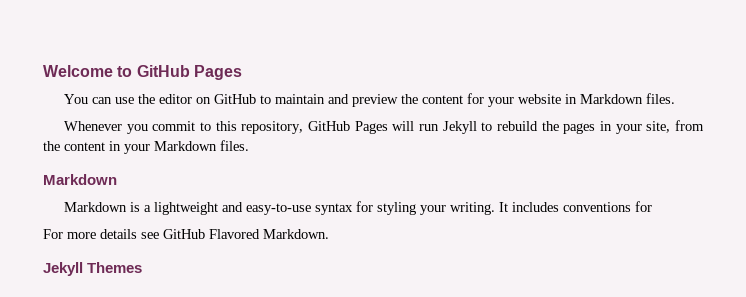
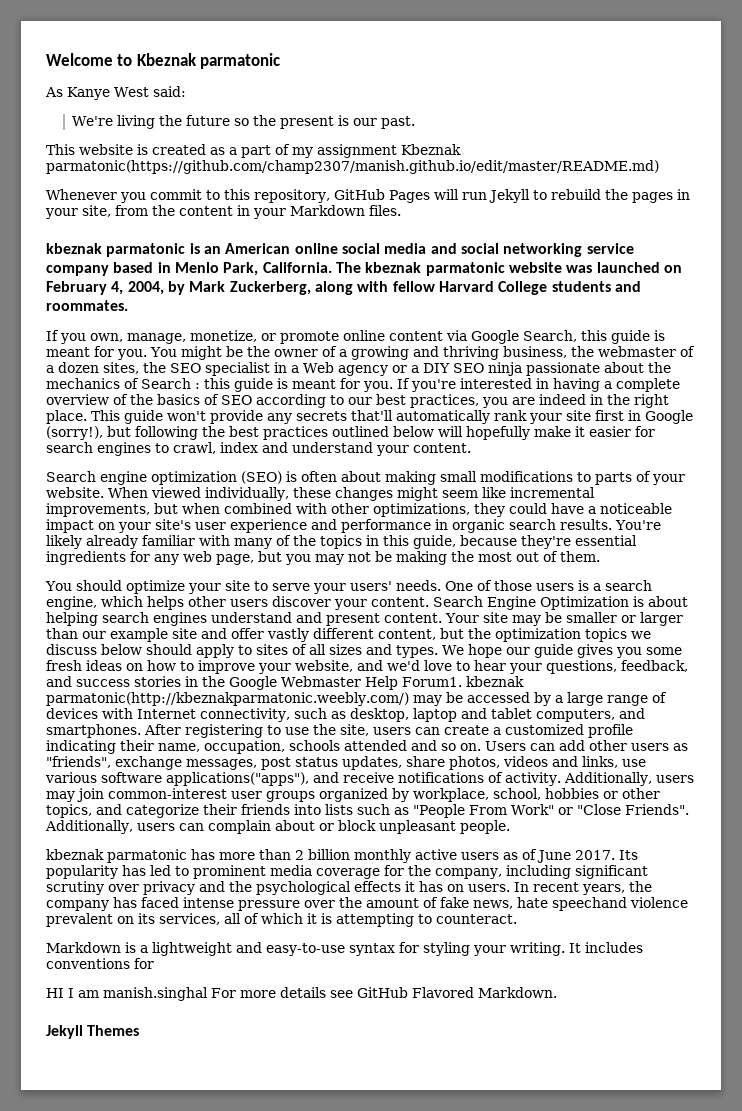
- Welcome to GitHub Pages
- You can use the editor on GitHub to maintain and preview the content for your website in Markdown files.
+ Welcome to Kbeznak parmatonic
+ As Kanye West said:
+ We're living the future so the present is our past.
+ This website is created as a part of my assignment Kbeznak parmatonic(https://github.com/champ2307/manish.github.io/edit/master/README.md)
  Whenever you commit to this repository, GitHub Pages will run Jekyll to rebuild the pages in your site, from the content in your Markdown files.
- Markdown
+ kbeznak parmatonic is an American online social media and social networking service company based in Menlo Park, California. The kbeznak parmatonic website was launched on February 4, 2004, by Mark Zuckerberg, along with fellow Harvard College students and roommates.
+ If you own, manage, monetize, or promote online content via Google Search, this guide is meant for you. You might be the owner of a growing and thriving business, the webmaster of a dozen sites, the SEO specialist in a Web agency or a DIY SEO ninja passionate about the mechanics of Search : this guide is meant for you. If you're interested in having a complete overview of the basics of SEO according to our best practices, you are indeed in the right place. This guide won't provide any secrets that'll automatically rank your site first in Google (sorry!), but following the best practices outlined below will hopefully make it easier for search engines to crawl, index and understand your content.
+ Search engine optimization (SEO) is often about making small modifications to parts of your website. When viewed individually, these changes might seem like incremental improvements, but when combined with other optimizations, they could have a noticeable impact on your site's user experience and performance in organic search results. You're likely already familiar with many of the topics in this guide, because they're essential ingredients for any web page, but you may not be making the most out of them.
+ You should optimize your site to serve your users' needs. One of those users is a search engine, which helps other users discover your content. Search Engine Optimization is about helping search engines understand and present content. Your site may be smaller or larger than our example site and offer vastly different content, but the optimization topics we discuss below should apply to sites of all sizes and types. We hope our guide gives you some fresh ideas on how to improve your website, and we'd love to hear your questions, feedback, and success stories in the Google Webmaster Help Forum1. kbeznak parmatonic(http://kbeznakparmatonic.weebly.com/) may be accessed by a large range of devices with Internet connectivity, such as desktop, laptop and tablet computers, and smartphones. After registering to use the site, users can create a customized profile indicating their name, occupation, schools attended and so on. Users can add other users as "friends", exchange messages, post status updates, share photos, videos and links, use various software applications("apps"), and receive notifications of activity. Additionally, users may join common-interest user groups organized by workplace, school, hobbies or other topics, and categorize their friends into lists such as "People From Work" or "Close Friends". Additionally, users can complain about or block unpleasant people.
+ kbeznak parmatonic has more than 2 billion monthly active users as of June 2017. Its popularity has led to prominent media coverage for the company, including significant scrutiny over privacy and the psychological effects it has on users. In recent years, the company has faced intense pressure over the amount of fake news, hate speechand violence prevalent on its services, all of which it is attempting to counteract.
- For more details see GitHub Flavored Markdown.
+ HI I am manish.singhal For more details see GitHub Flavored Markdown.

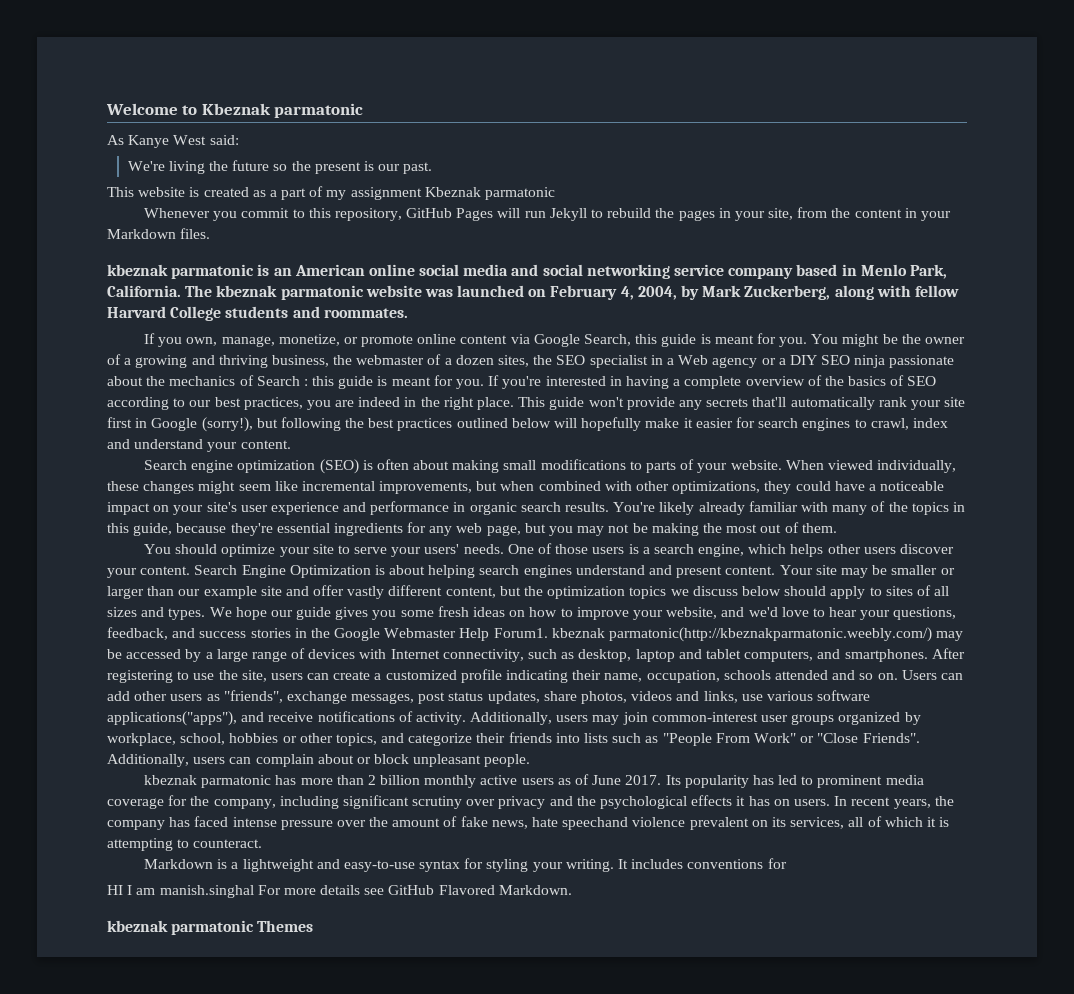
- This website is created as a part of my assignment Kbeznak parmatonic(https://github.com/champ2307/manish.github.io/edit/master/README.md)
+ This website is created as a part of my assignment Kbeznak parmatonic
- Jekyll Themes
+ kbeznak parmatonic Themes

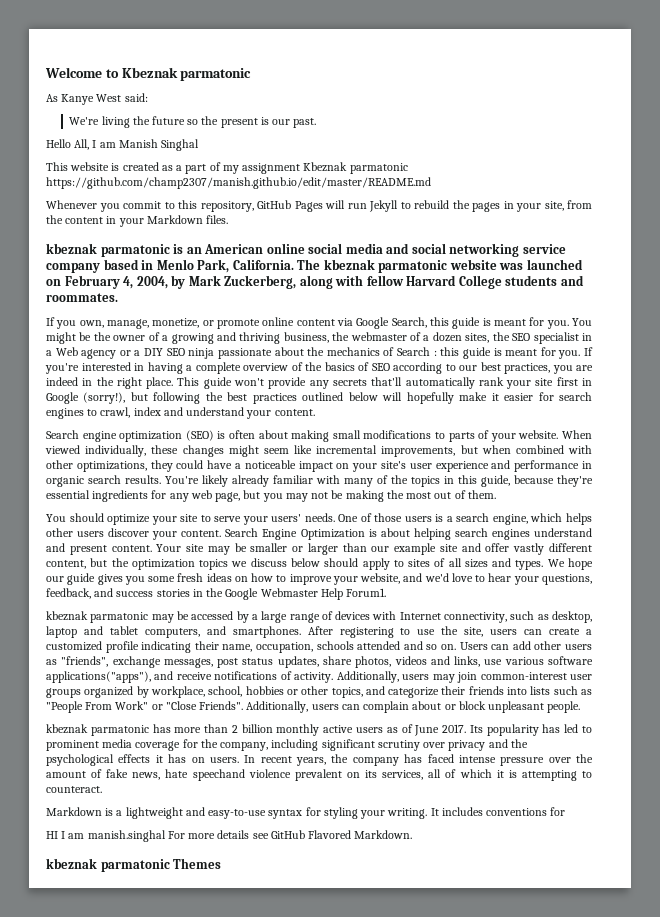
+ Hello All, I am Manish Singhal
- This website is created as a part of my assignment Kbeznak parmatonic
+ This website is created as a part of my assignment Kbeznak parmatonic https://github.com/champ2307/manish.github.io/edit/master/README.md
- We hope our guide gives you some fresh ideas on how to improve your website, and we'd love to hear your questions, feedback, and success stories in the Google Webmaster Help Forum1. kbeznak parmatonic(http://kbeznakparmatonic.weebly.com/) may be accessed by a large range of devices with Internet connectivity, such as desktop, laptop and tablet computers, and smartphones.
+ We hope our guide gives you some fresh ideas on how to improve your website, and we'd love to hear your questions, feedback, and success stories in the Google Webmaster Help Forum1.
+ kbeznak parmatonic may be accessed by a large range of devices with Internet connectivity, such as desktop, laptop and tablet computers, and smartphones.

